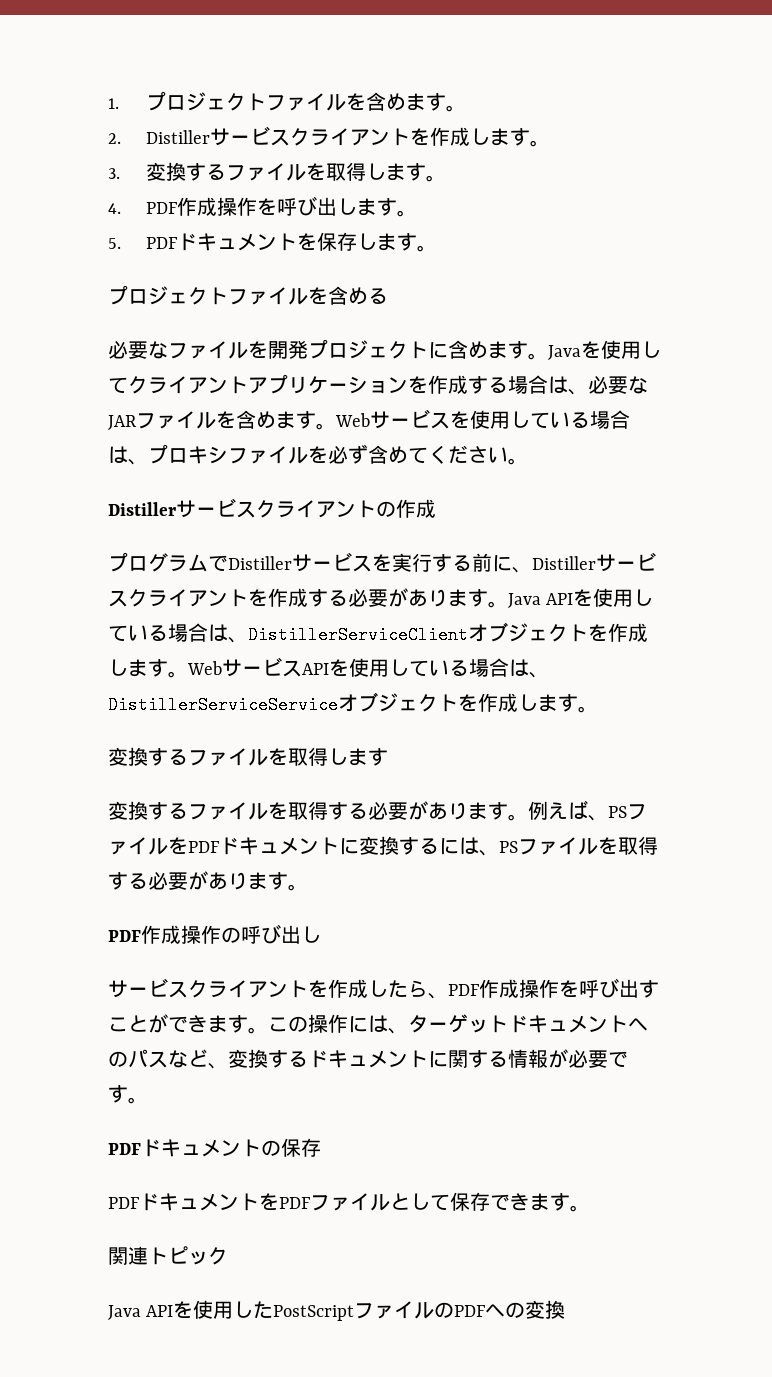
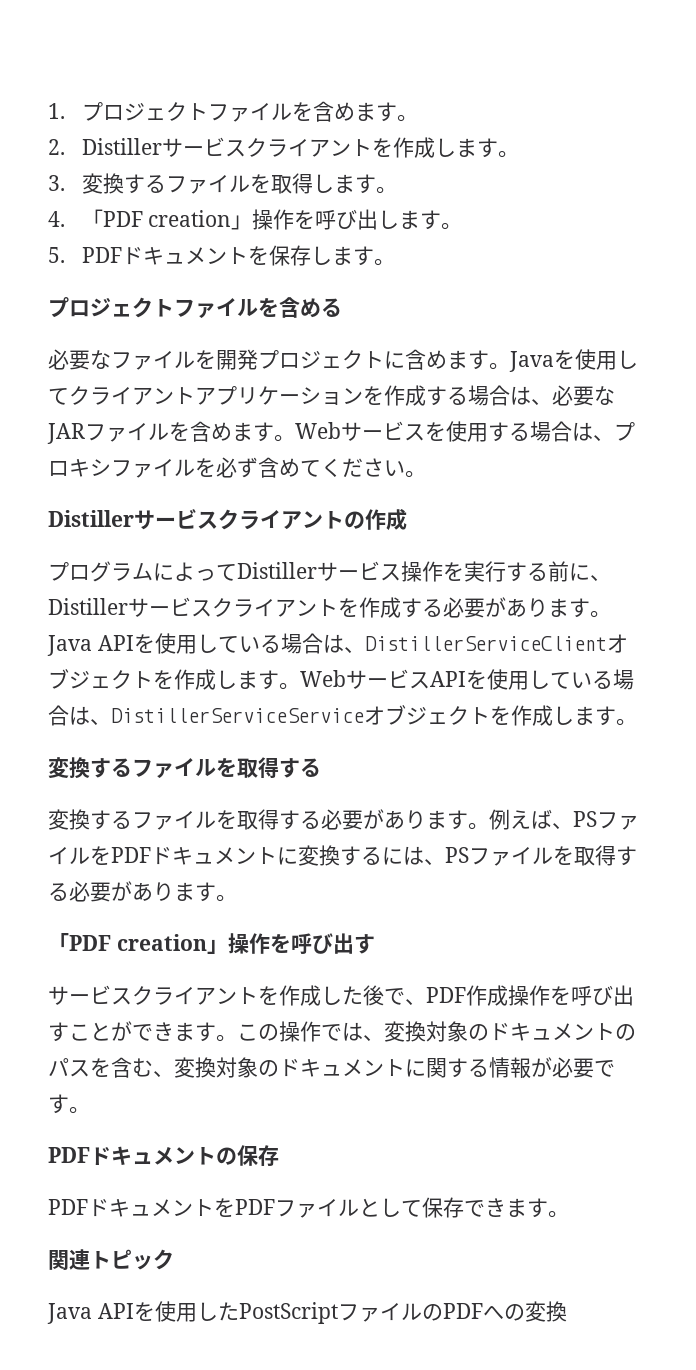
- 4. PDF作成操作を呼び出します。
+ 4.「PDF creation」操作を呼び出します。
- Webサービスを使用している場合は、プロキシファイルを必ず含めてください。
+ Webサービスを使用する場合は、プロキシファイルを必ず含めてください。
- プログラムでDistillerサービスを実行する前に、Distillerサービスクライアントを作成する必要があります。
+ プログラムによってDistillerサービス操作を実行する前に、Distillerサービスクライアントを作成する必要があります。
  WebサービスAPIを使用している場合は、DistillerServiceServiceオブジェクトを作成します。
- 変換するファイルを取得します
+ 変換するファイルを取得する
- PDF作成操作の呼び出し
+ 「PDF creation」操作を呼び出す
- サービスクライアントを作成したら、PDF作成操作を呼び出すことができます。
+ サービスクライアントを作成した後で、PDF作成操作を呼び出すことができます。
- この操作には、ターゲットドキュメントへのパスなど、変換するドキュメントに関する情報が必要です。
+ この操作では、変換対象のドキュメントのパスを含む、変換対象のドキュメントに関する情報が必要です。

